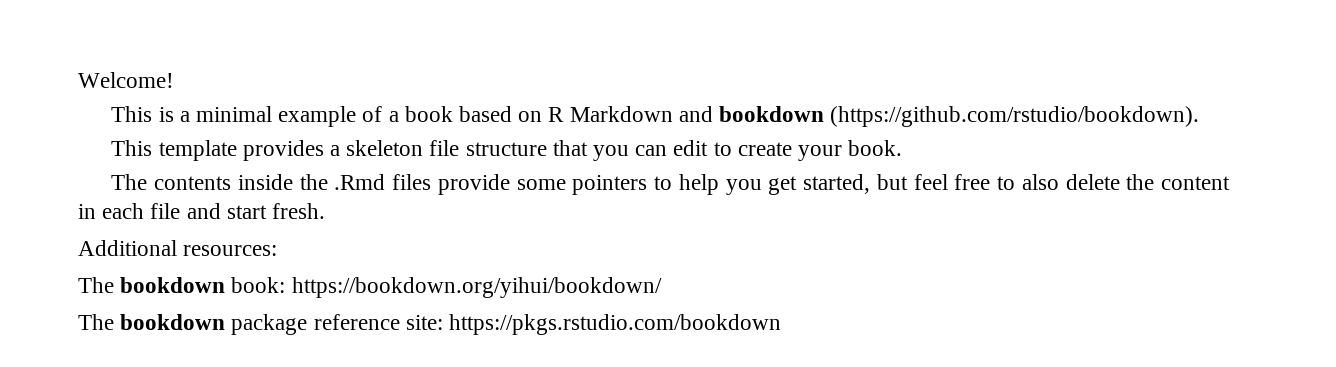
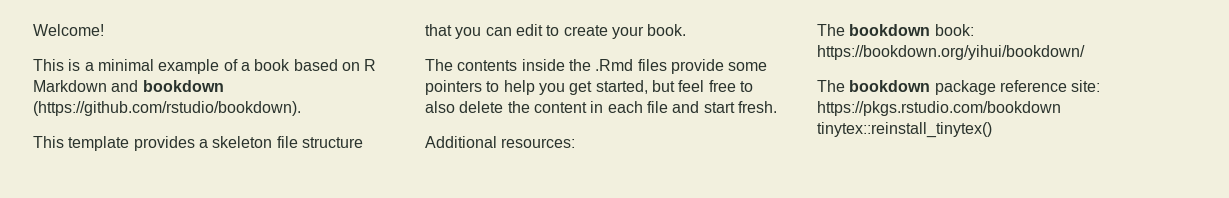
- The bookdown package reference site: https://pkgs.rstudio.com/bookdown
+ The bookdown package reference site: https://pkgs.rstudio.com/bookdown tinytex::reinstall_tinytex()

